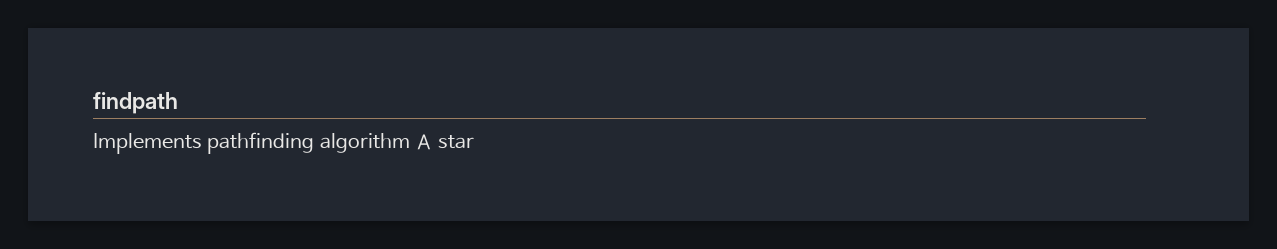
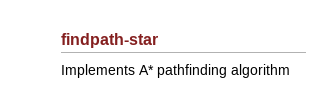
- findpath
+ findpath-star
- Implements pathfinding algorithm А star
+ Implements А* pathfinding algorithm

